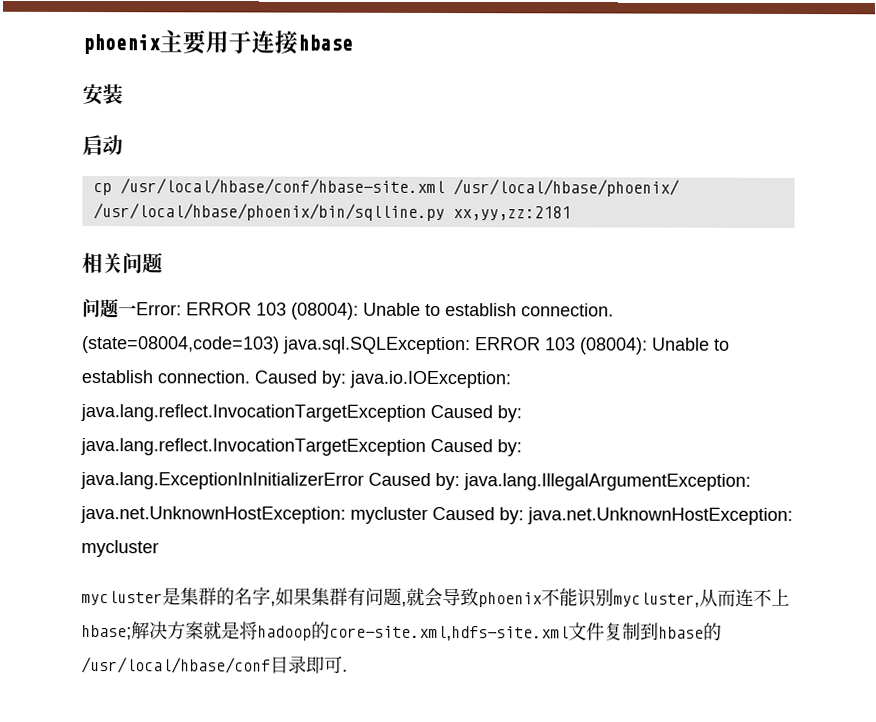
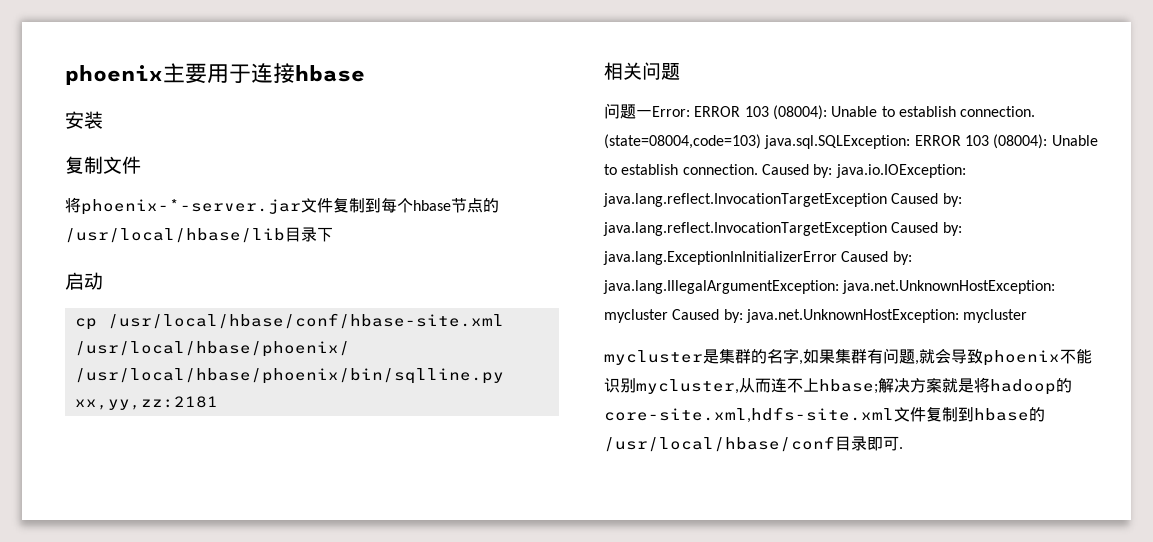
+ 复制文件
+ 将phoenix-*-server.jar文件复制到每个hbase节点的/usr/local/hbase/lib目录下

